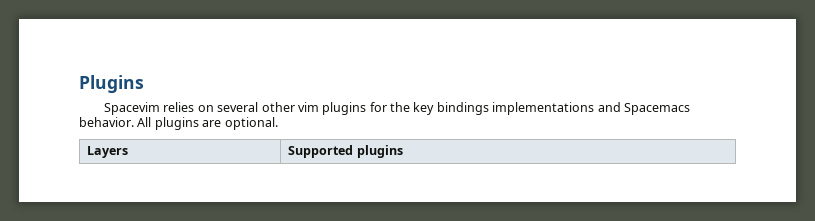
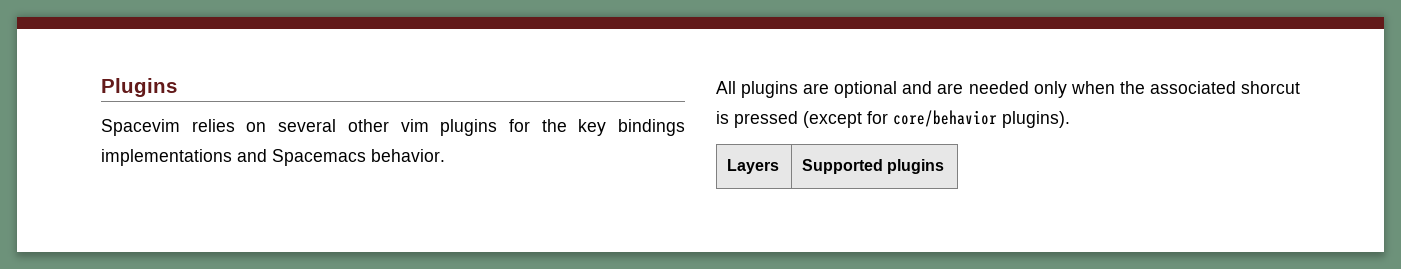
- Spacevim relies on several other vim plugins for the key bindings implementations and Spacemacs behavior. All plugins are optional.
+ Spacevim relies on several other vim plugins for the key bindings implementations and Spacemacs behavior.
+ All plugins are optional and are needed only when the associated shorcut is pressed (except for core/behavior plugins).

